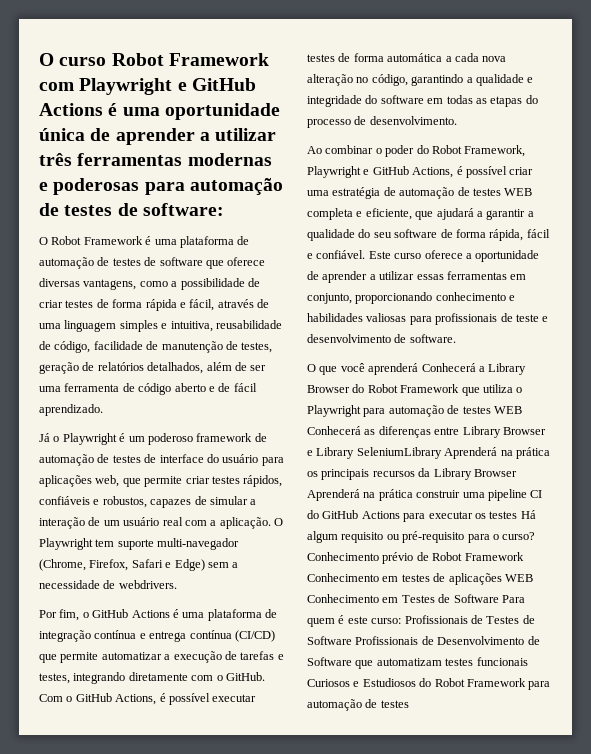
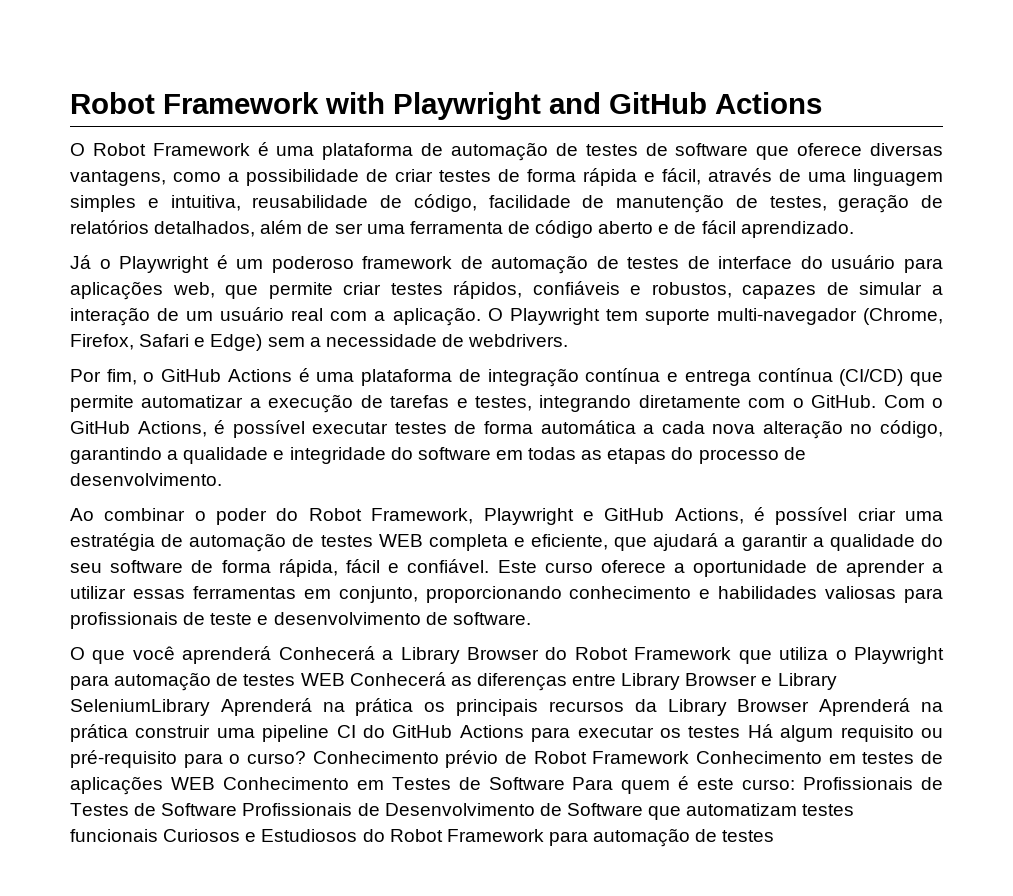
- O curso Robot Framework com Playwright e GitHub Actions é uma oportunidade única de aprender a utilizar três ferramentas modernas e poderosas para automação de testes de software:
+ Robot Framework with Playwright and GitHub Actions

